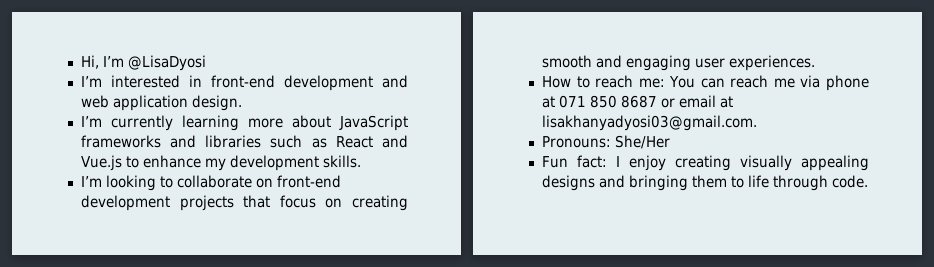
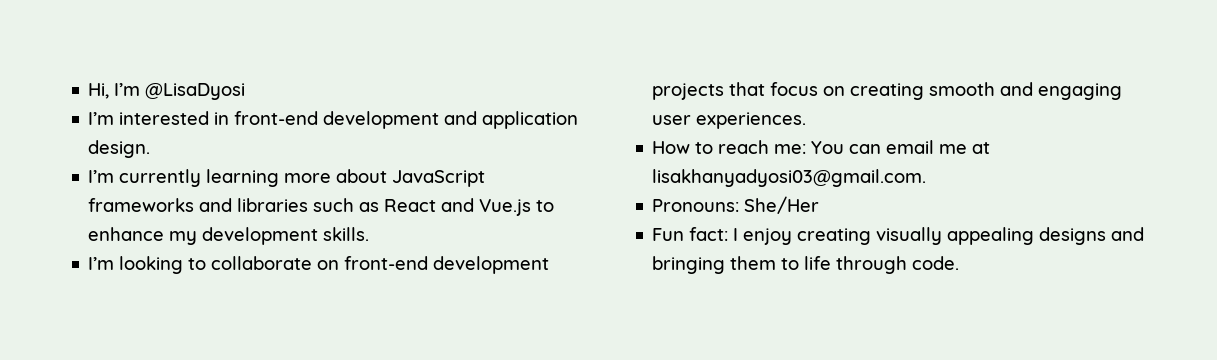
- I’m interested in front-end development and web application design.
+ I’m interested in front-end development and application design.
- How to reach me: You can reach me via phone at 071 850 8687 or email at lisakhanyadyosi03@gmail.com.
+ How to reach me: You can email me at lisakhanyadyosi03@gmail.com.

